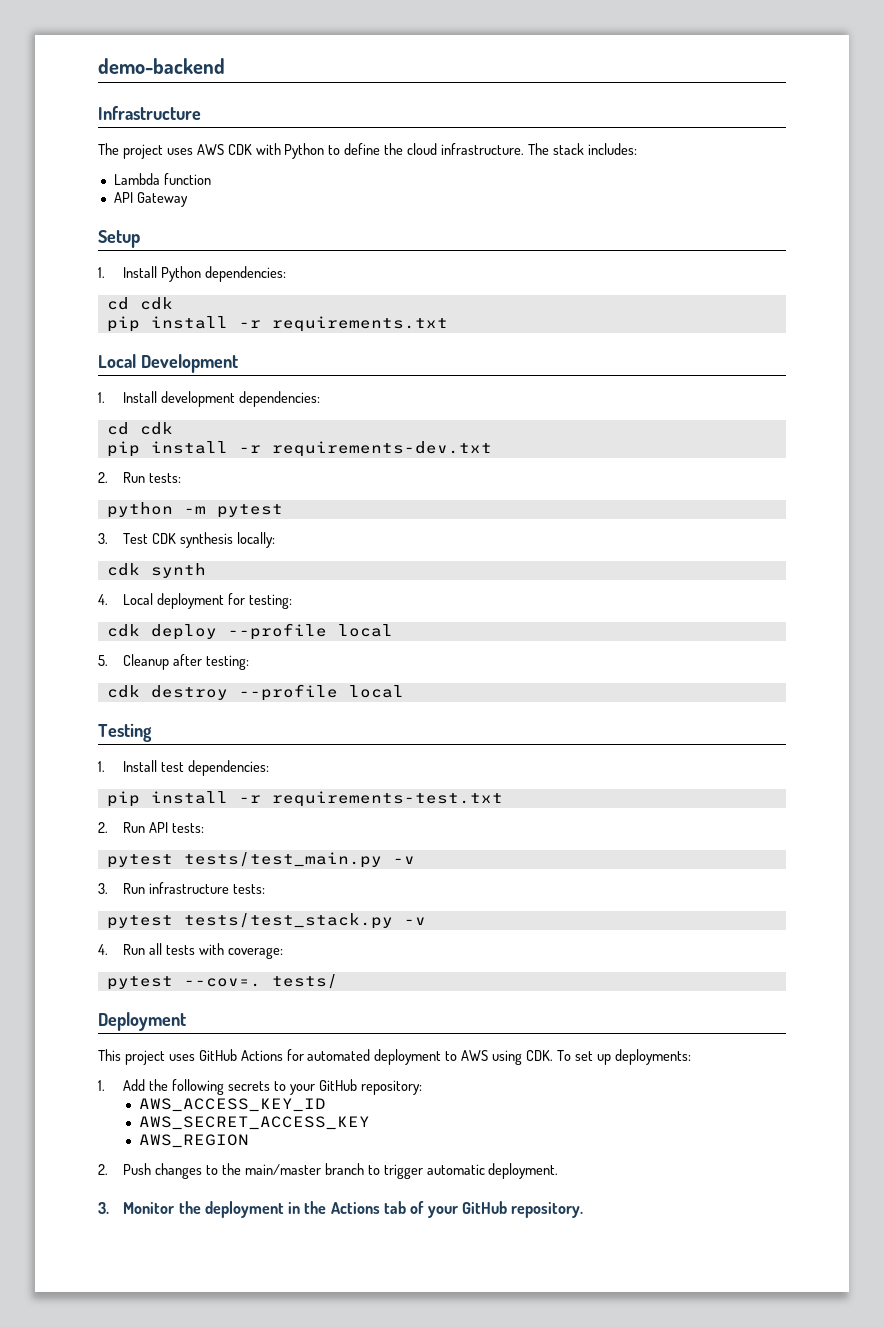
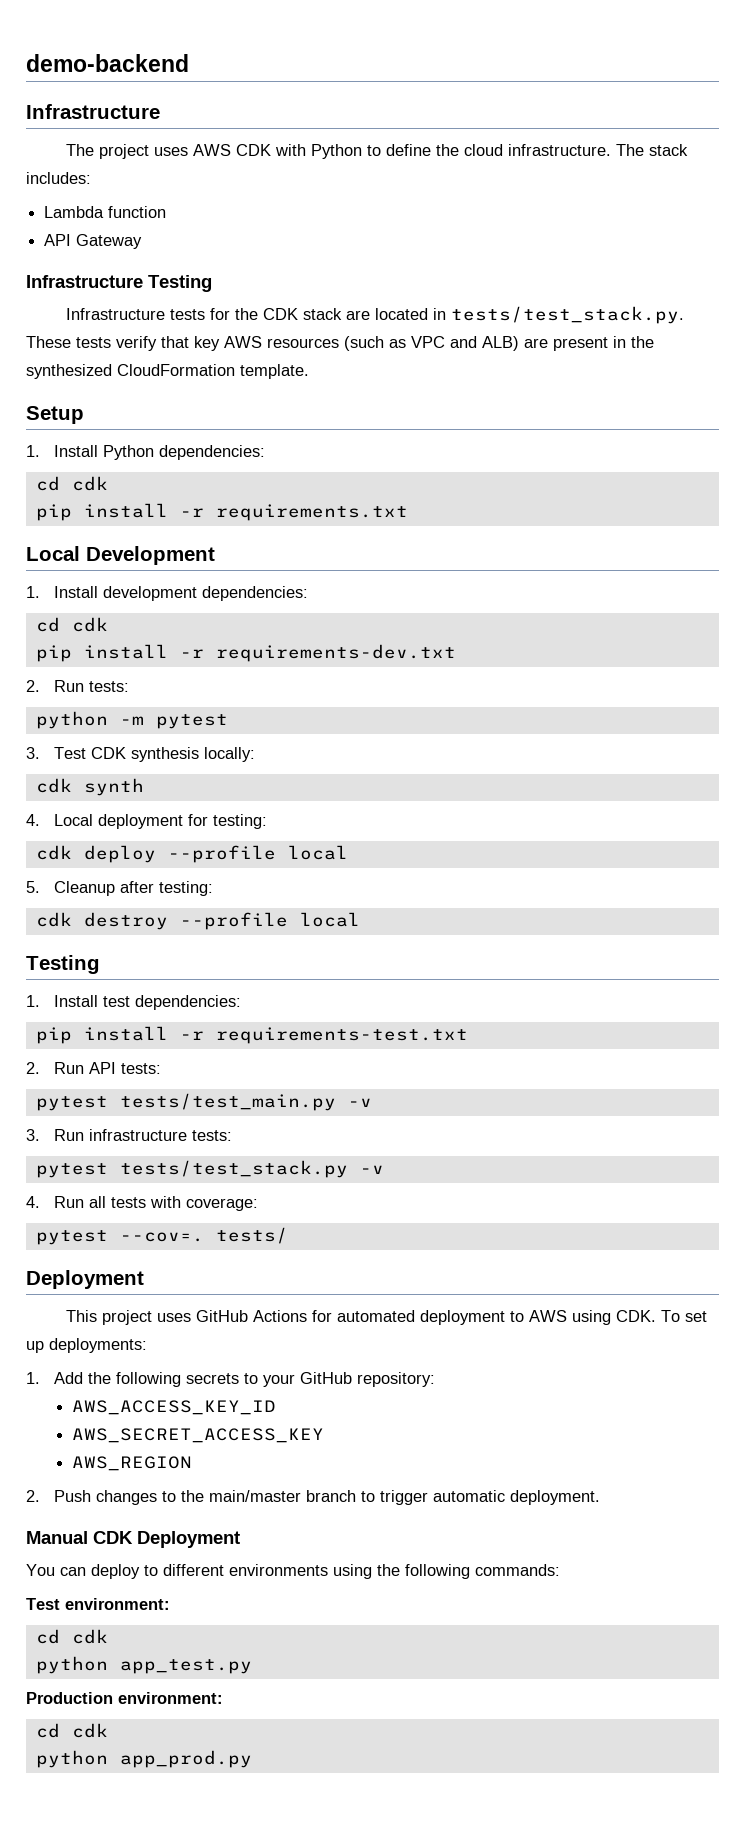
+ Infrastructure Testing
+ Infrastructure tests for the CDK stack are located in tests/test_stack.py. These tests verify that key AWS resources (such as VPC and ALB) are present in the synthesized CloudFormation template.
- 3. Monitor the deployment in the Actions tab of your GitHub repository.
+ Manual CDK Deployment
+ You can deploy to different environments using the following commands:
+ Test environment:
+ cd cdk
+ python app_test.py
+ Production environment:
+ cd cdk
+ python app_prod.py

